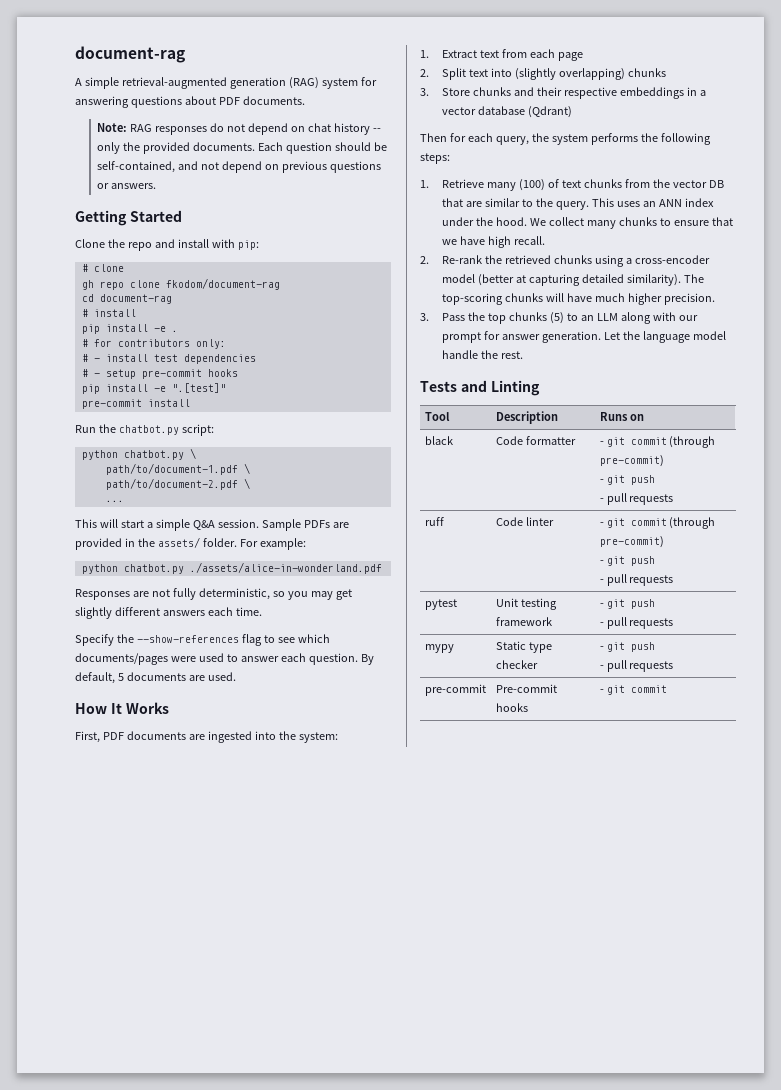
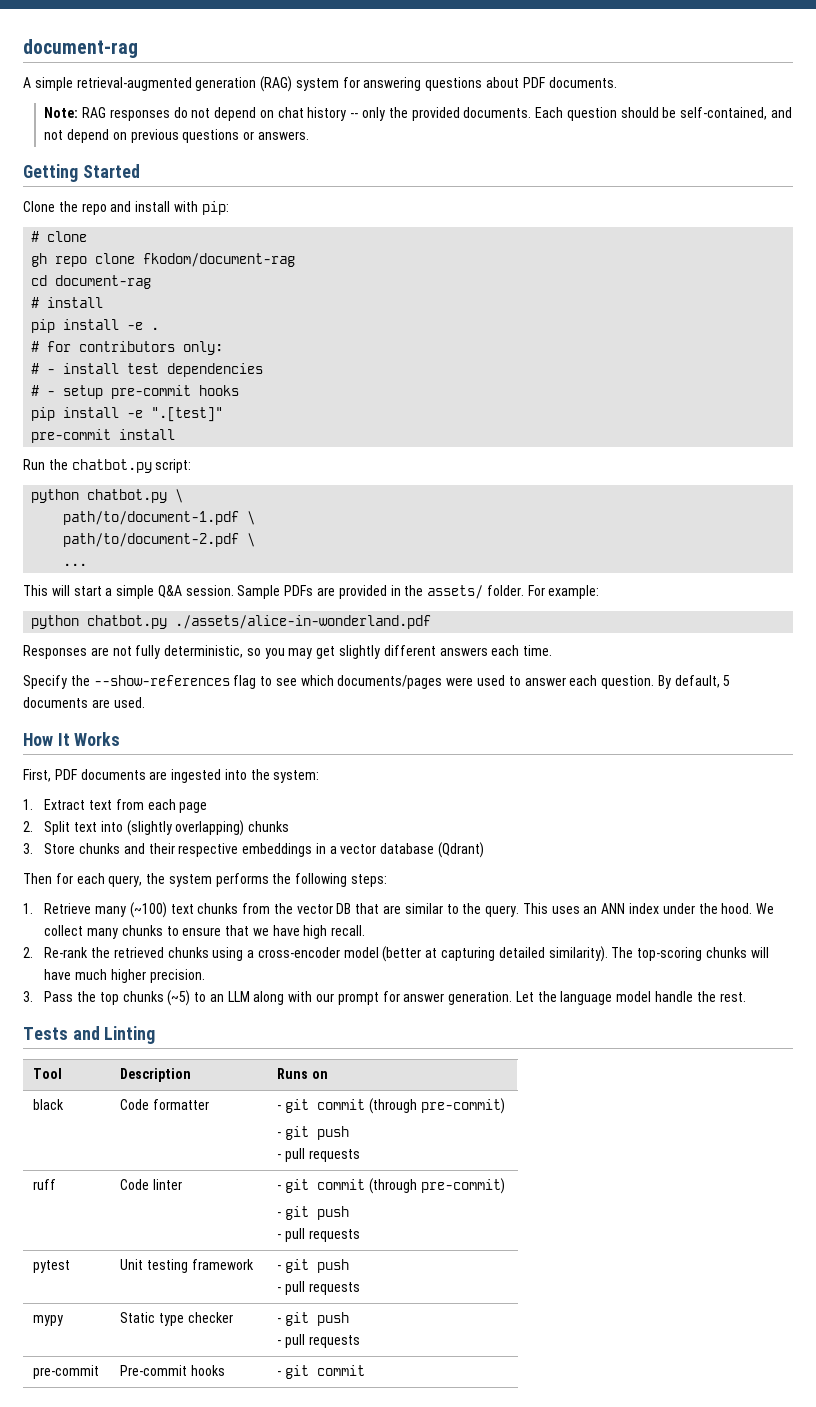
- 1. Retrieve many (100) of text chunks from the vector DB that are similar to the query.
+ 1. Retrieve many (~100) text chunks from the vector DB that are similar to the query.
- 3. Pass the top chunks (5) to an LLM along with our prompt for answer generation.
+ 3. Pass the top chunks (~5) to an LLM along with our prompt for answer generation.

